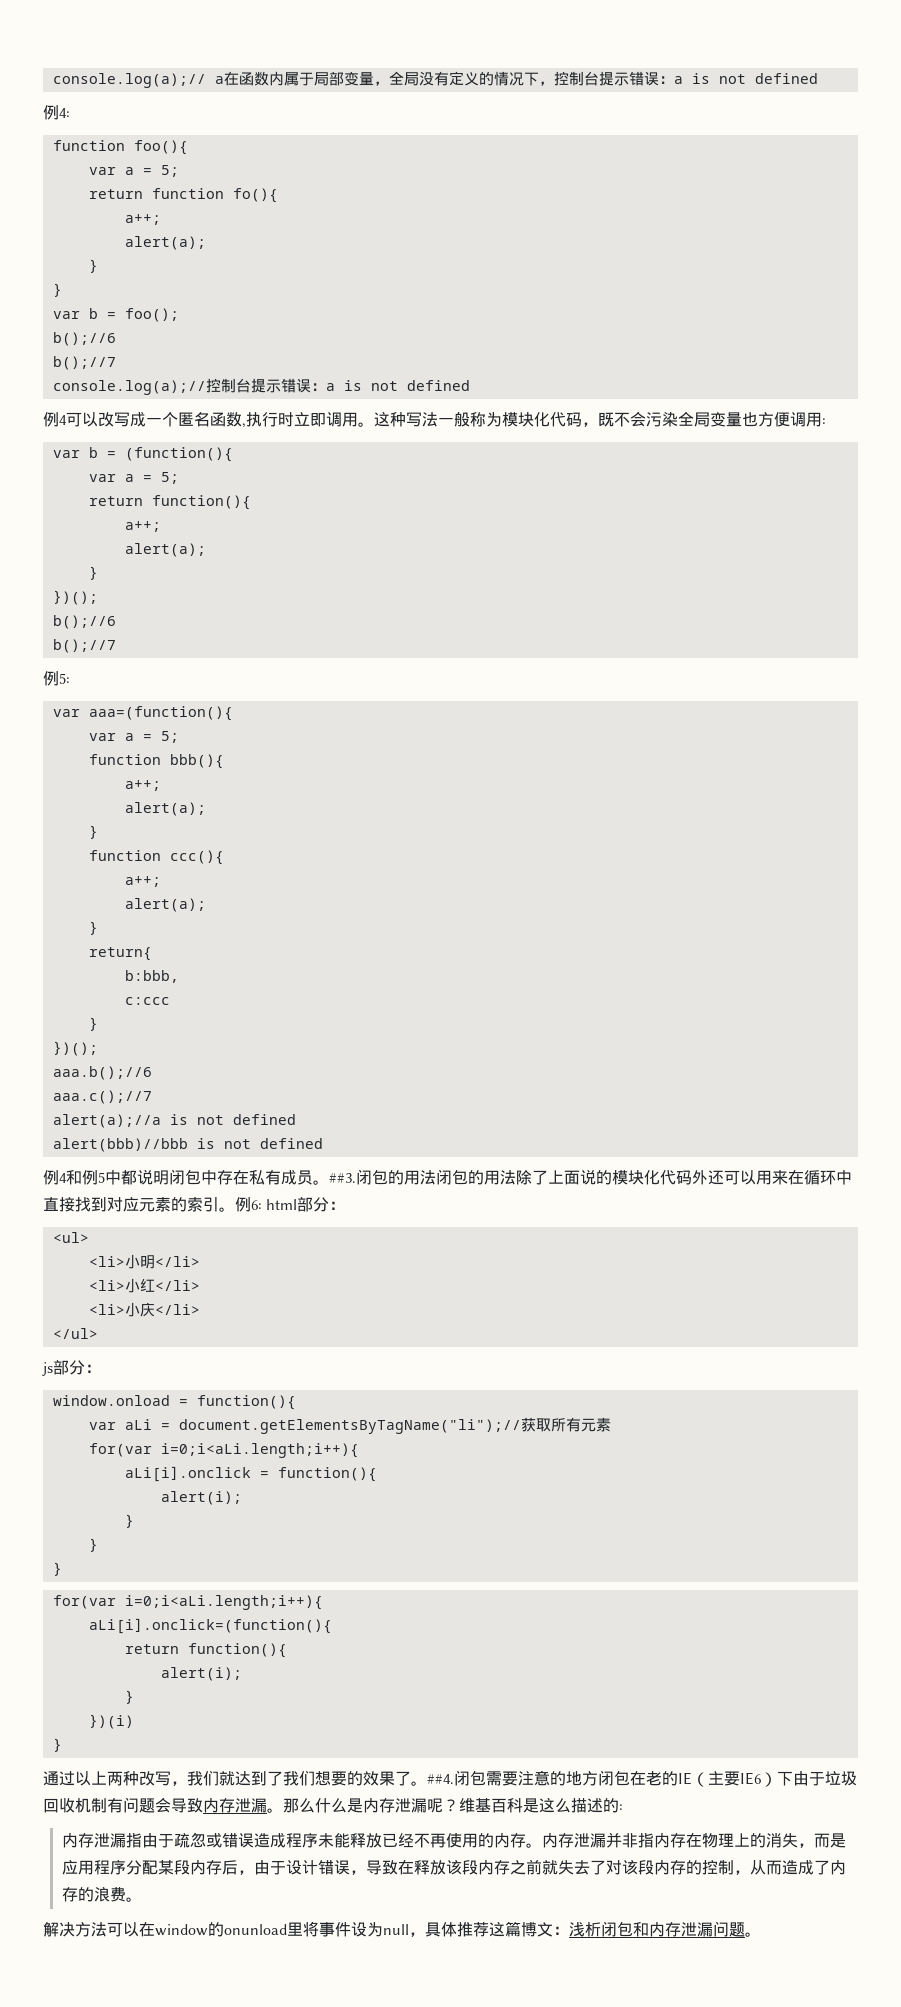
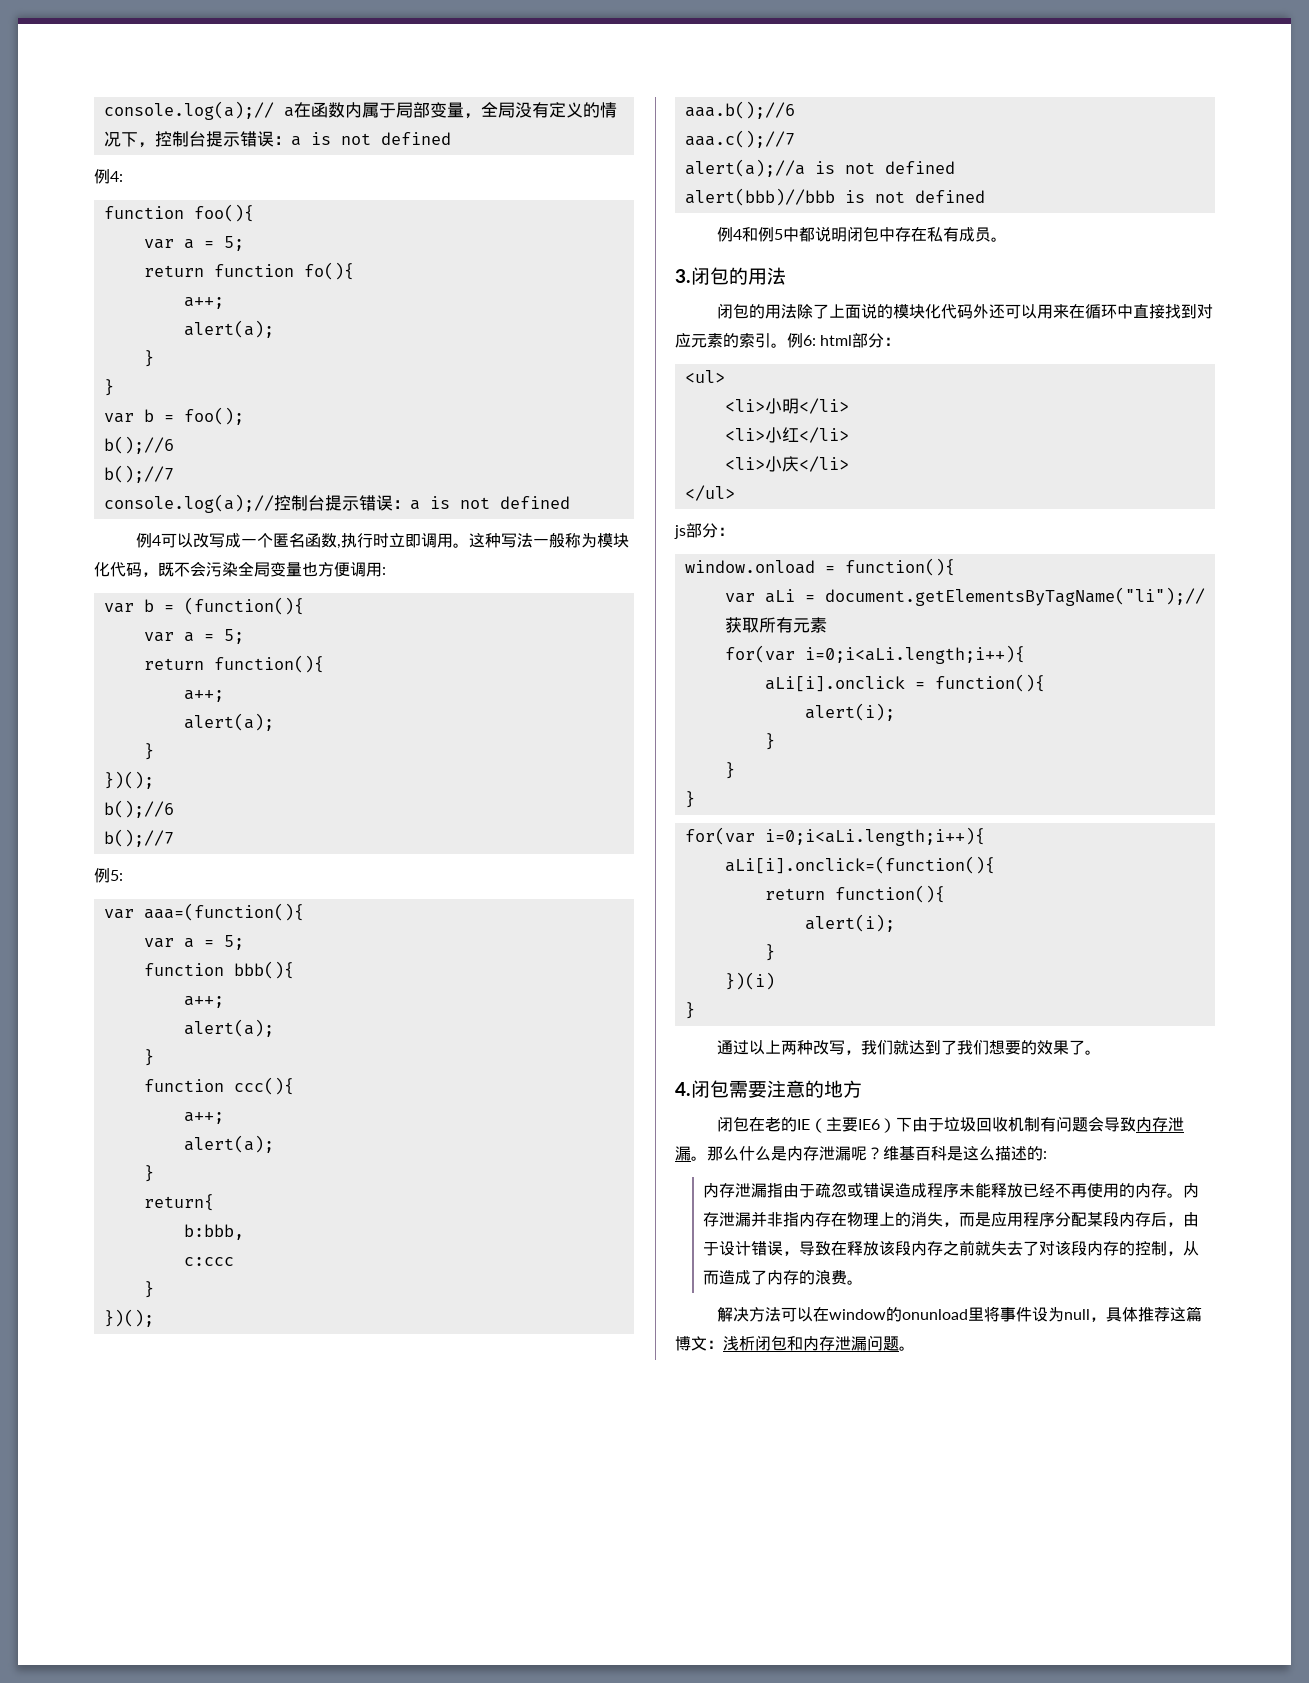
- 例4和例5中都说明闭包中存在私有成员。##3.闭包的用法闭包的用法除了上面说的模块化代码外还可以用来在循环中直接找到对应元素的索引。
+ 例4和例5中都说明闭包中存在私有成员。
+ 3.闭包的用法
+ 闭包的用法除了上面说的模块化代码外还可以用来在循环中直接找到对应元素的索引。
- 通过以上两种改写，我们就达到了我们想要的效果了。##4.闭包需要注意的地方闭包在老的IE（主要IE6）下由于垃圾回收机制有问题会导致内存泄漏。
+ 通过以上两种改写，我们就达到了我们想要的效果了。
+ 4.闭包需要注意的地方
+ 闭包在老的IE（主要IE6）下由于垃圾回收机制有问题会导致内存泄漏。

